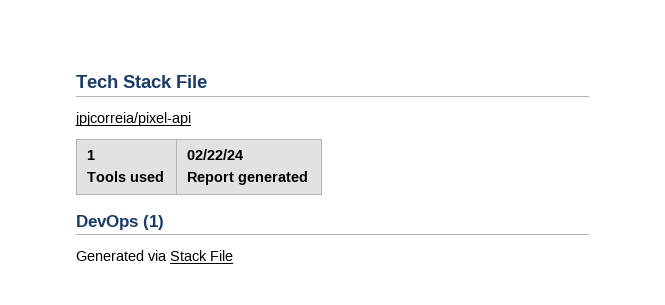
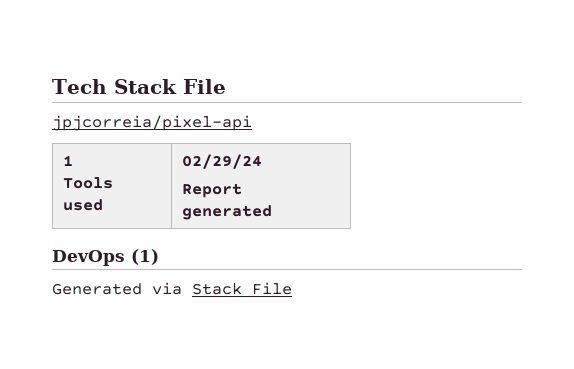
  jpjcorreia/pixel-api
  1
- Tools used | 02/22/24
+ Tools used | 02/29/24

